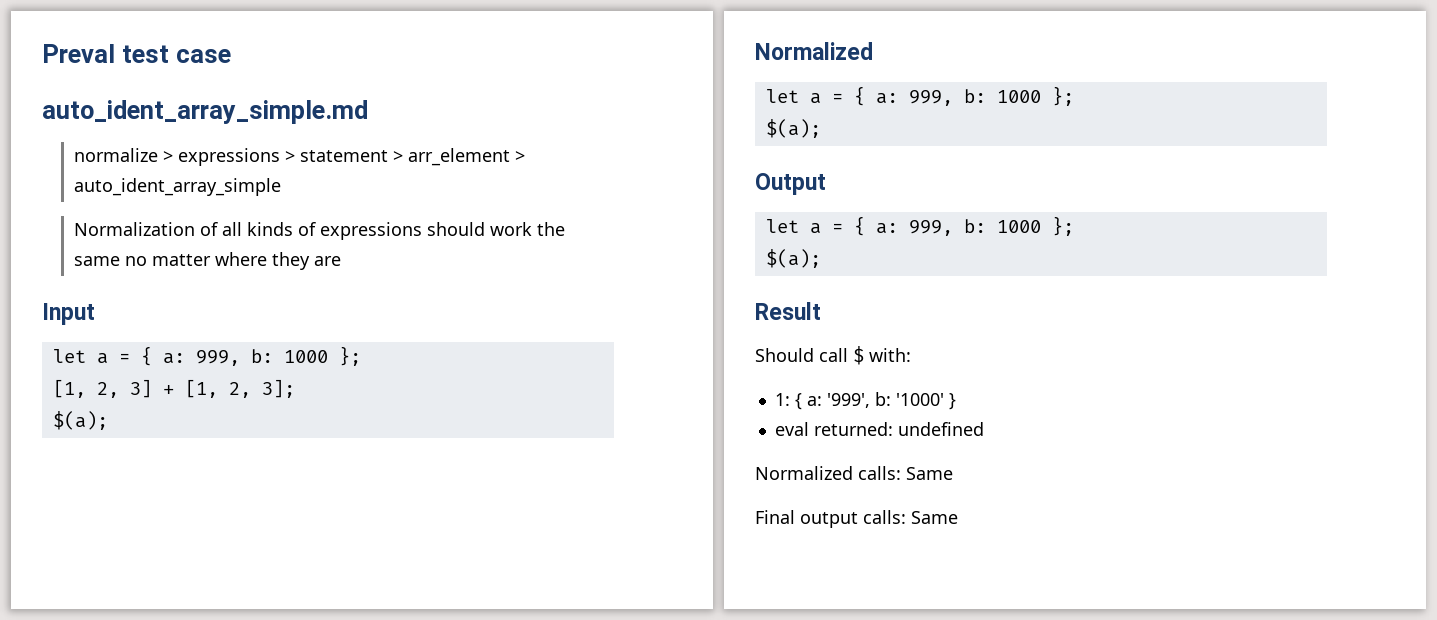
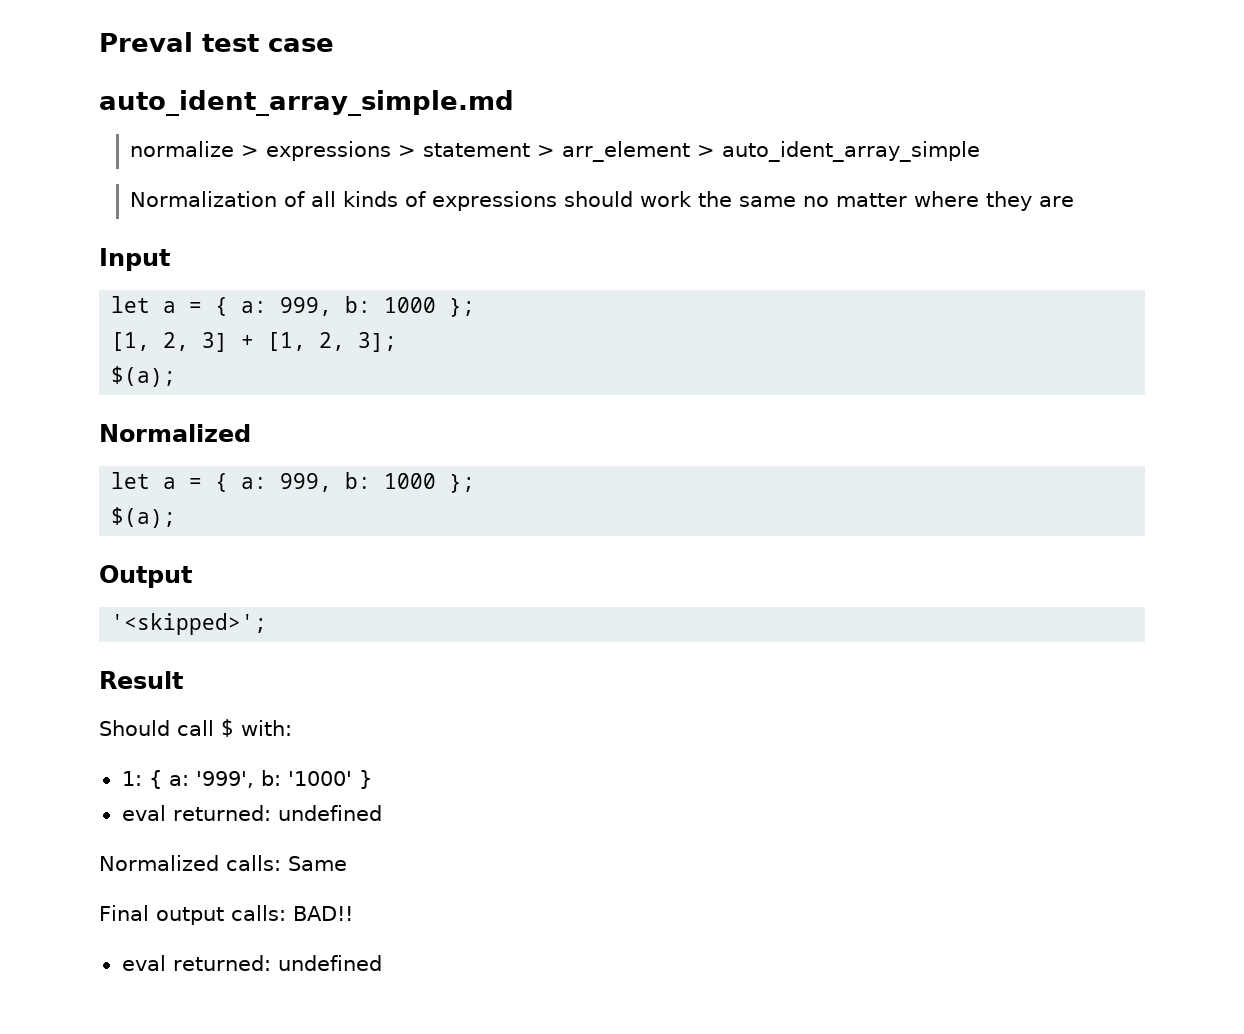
  Output
- let a = { a: 999, b: 1000 };
- $(a);
+ '<skipped>';
- Final output calls: Same
+ Final output calls: BAD!!
+ eval returned: undefined

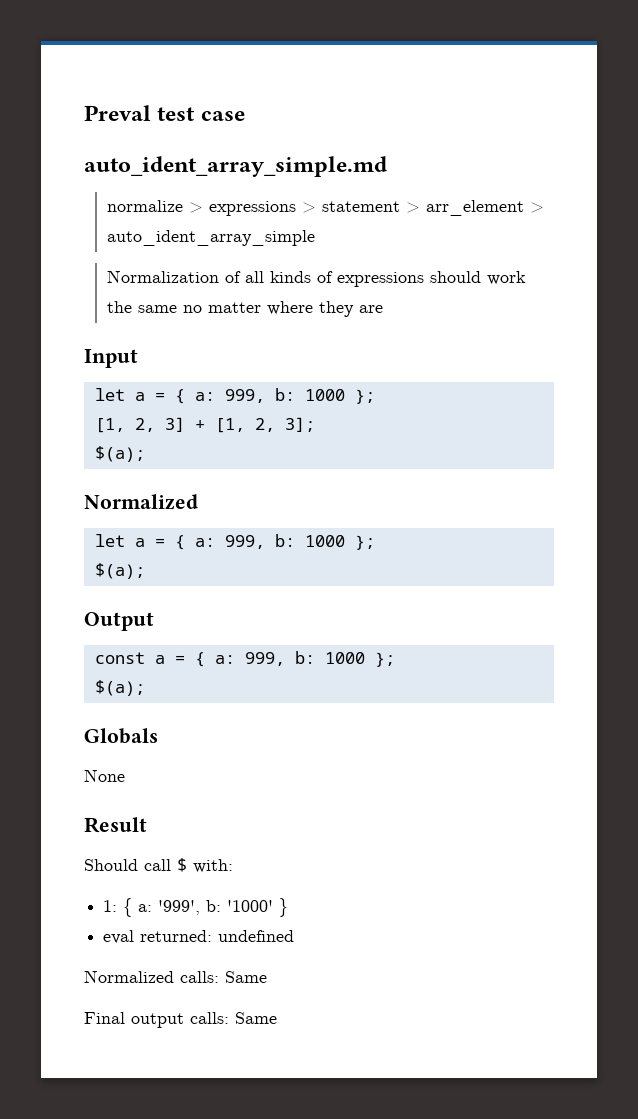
- '<skipped>';
+ const a = { a: 999, b: 1000 };
+ $(a);
+ Globals
+ None
- Final output calls: BAD!!
- eval returned: undefined
+ Final output calls: Same

